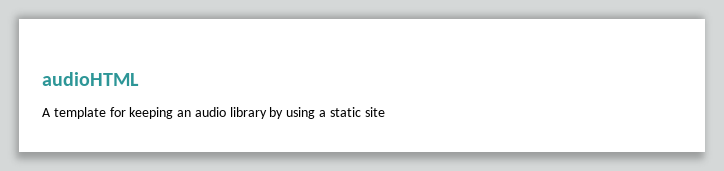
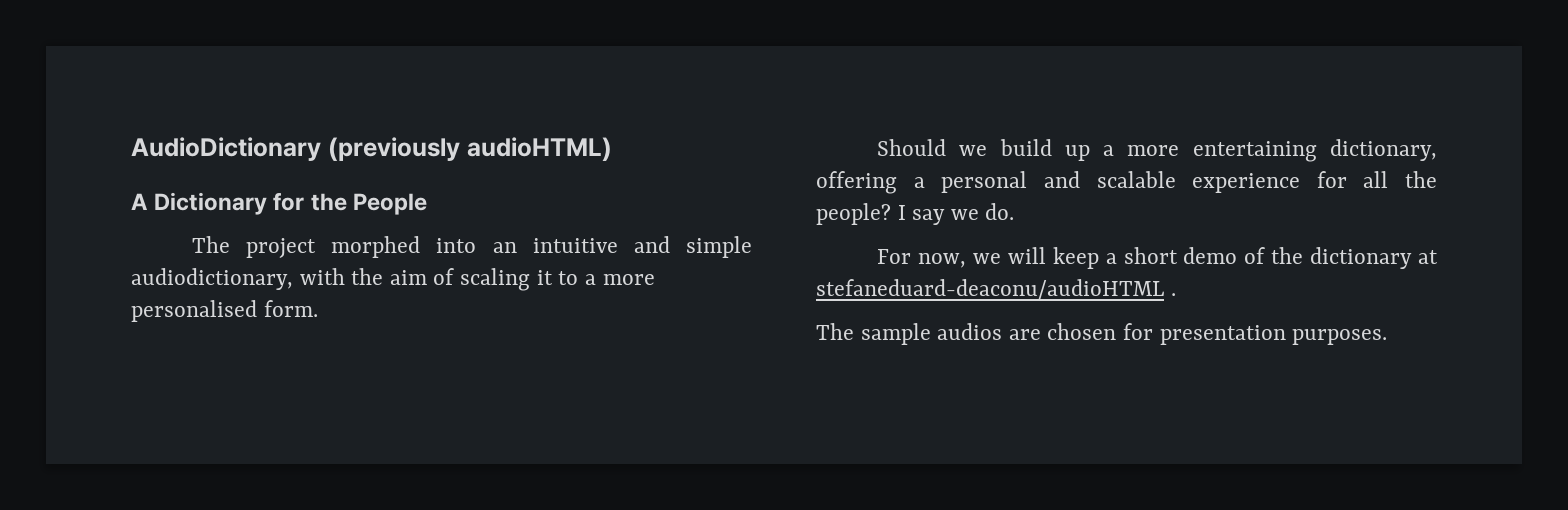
- audioHTML
- A template for keeping an audio library by using a static site
+ AudioDictionary (previously audioHTML)
+ A Dictionary for the People
+ The project morphed into an intuitive and simple audiodictionary, with the aim of scaling it to a more personalised form.
+ Should we build up a more entertaining dictionary, offering a personal and scalable experience for all the people? I say we do.
+ For now, we will keep a short demo of the dictionary at stefaneduard-deaconu/audioHTML .
+ The sample audios are chosen for presentation purposes.

